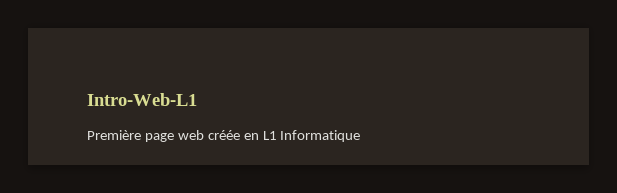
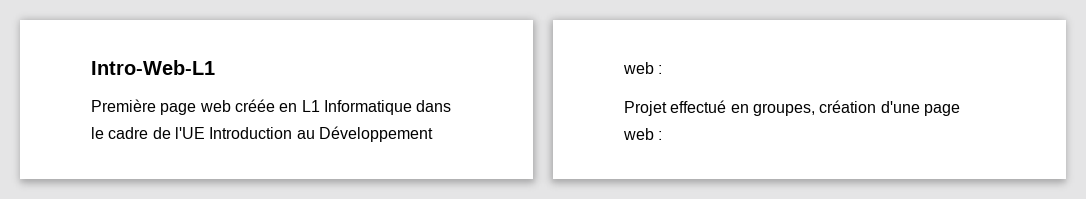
- Première page web créée en L1 Informatique
+ Première page web créée en L1 Informatique dans le cadre de l'UE Introduction au Développement web :
+ Projet effectué en groupes, création d'une page web :

